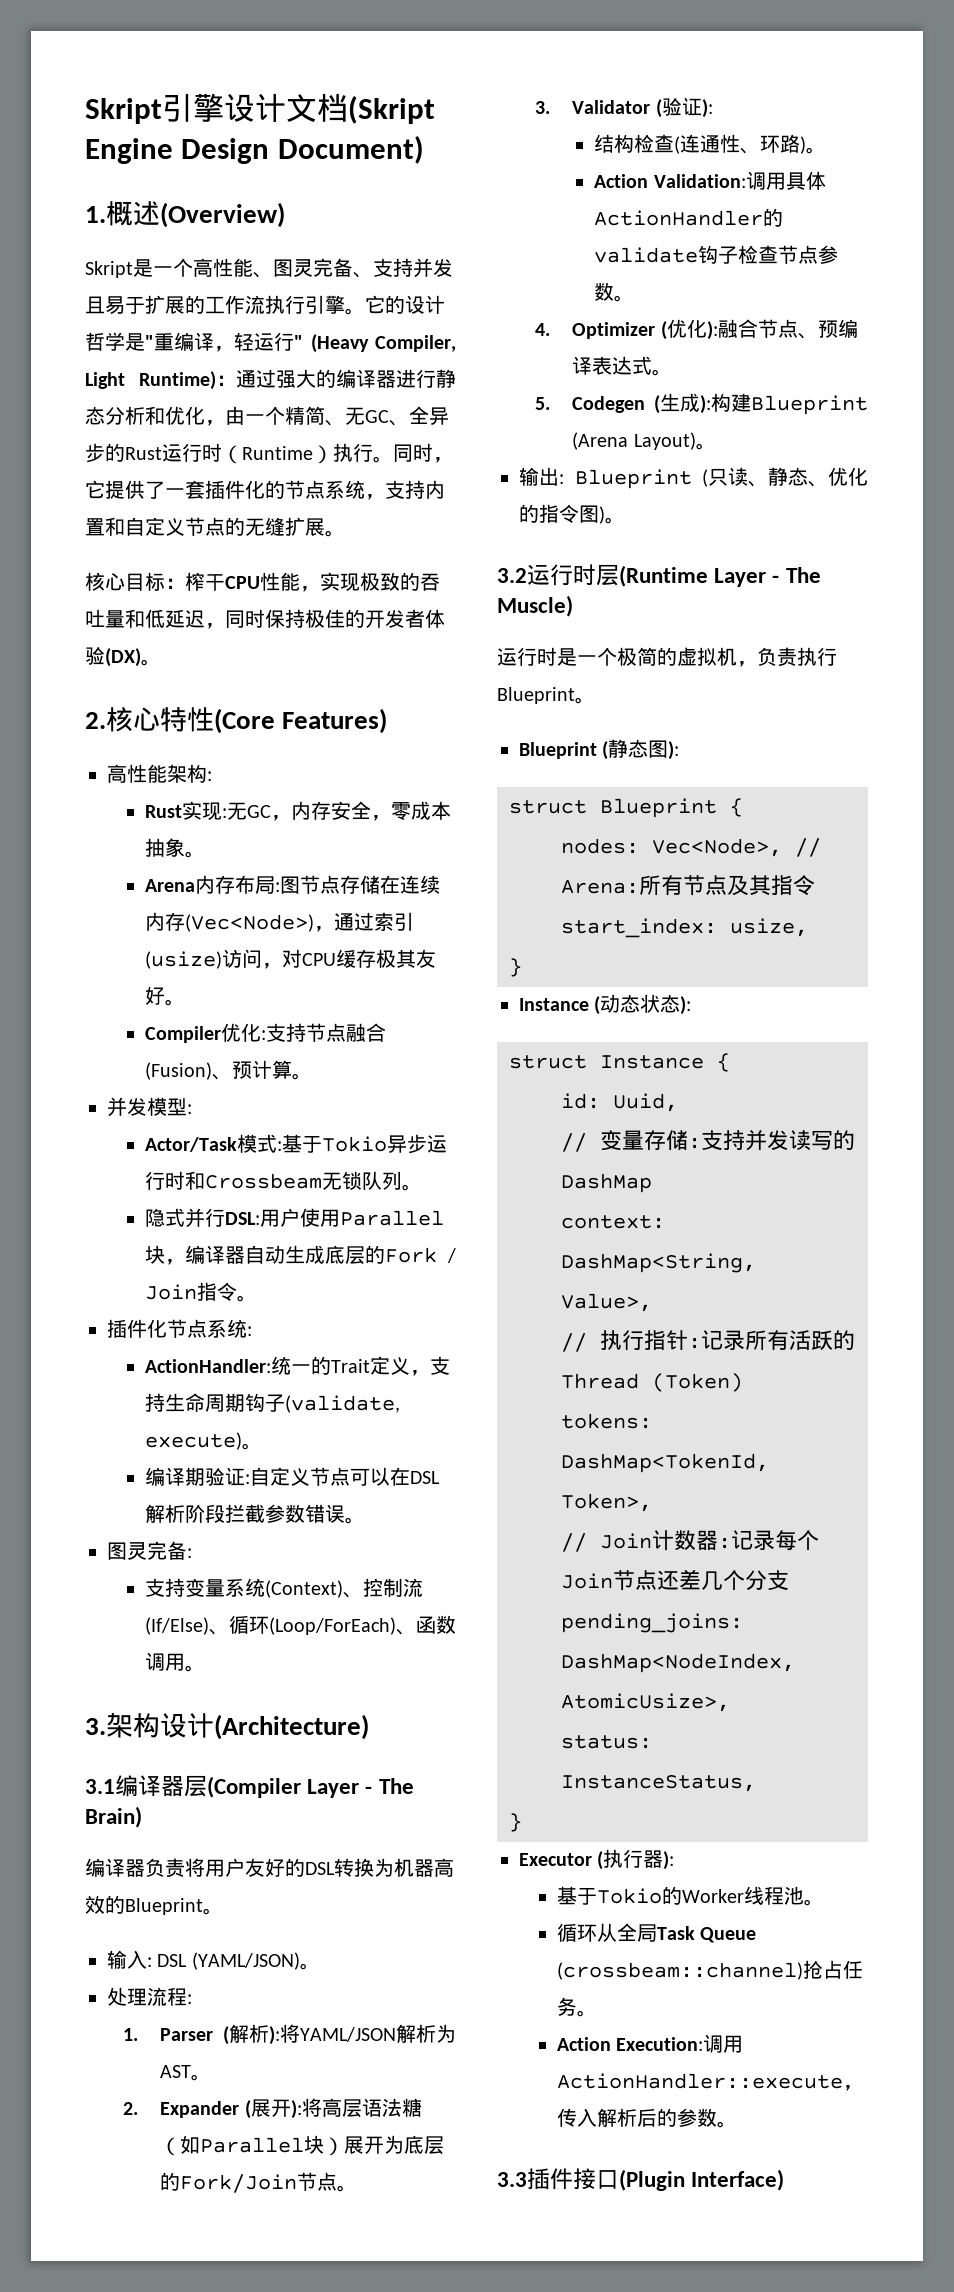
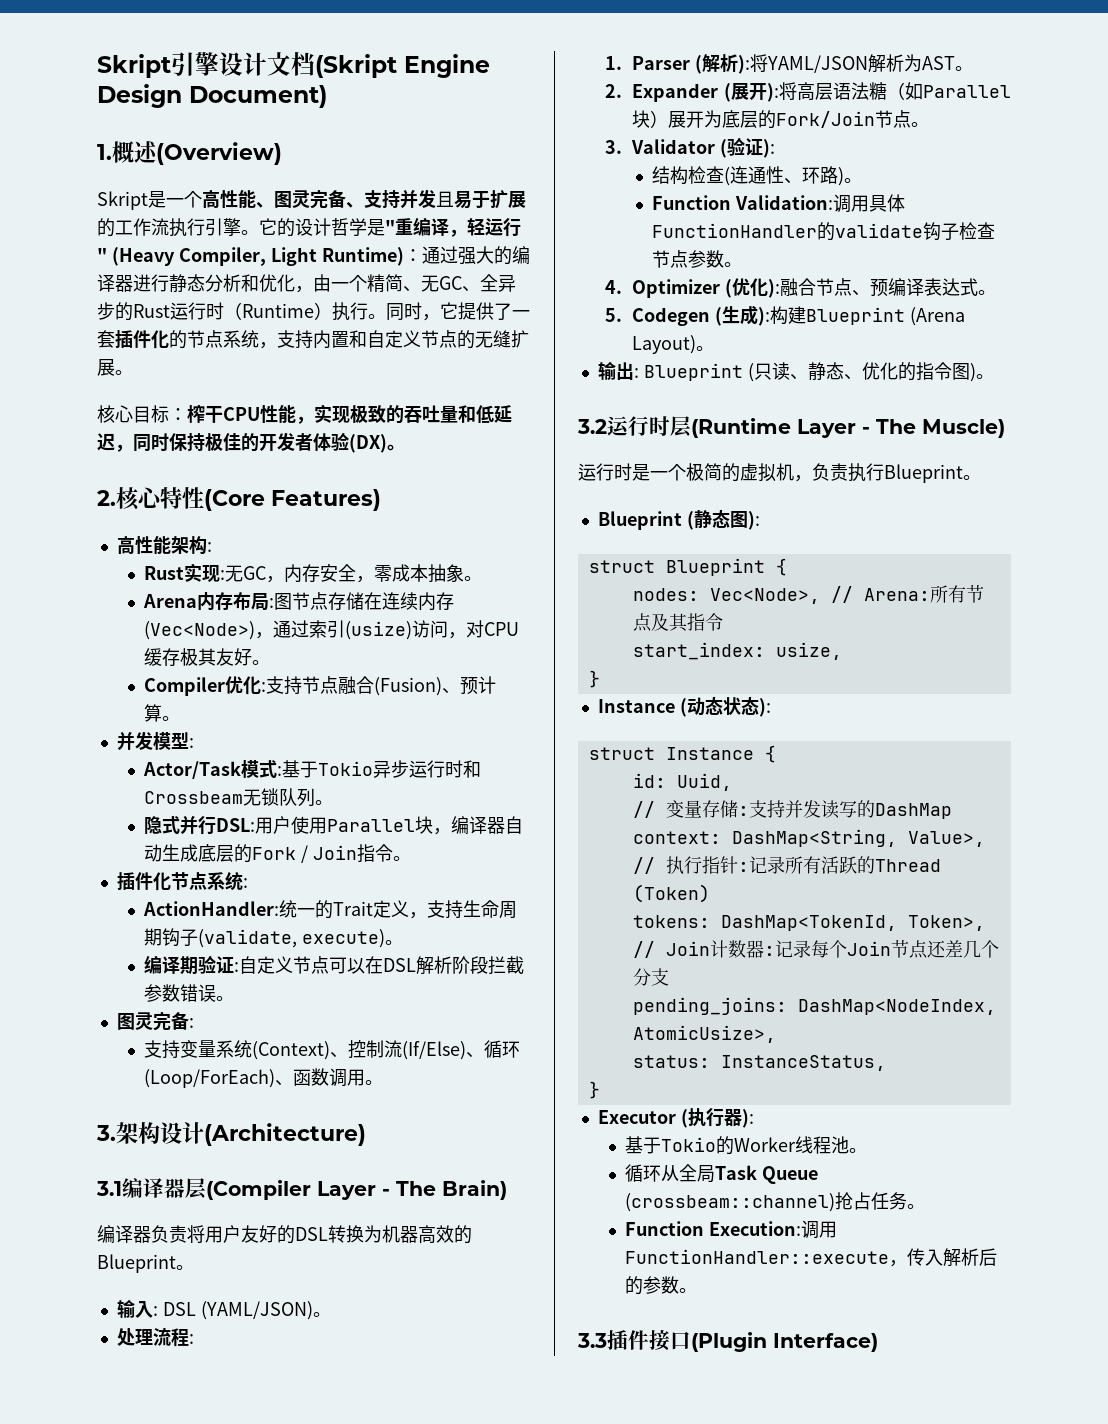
- Action Validation:调用具体ActionHandler的validate钩子检查节点参数。
+ Function Validation:调用具体FunctionHandler的validate钩子检查节点参数。
- Action Execution:调用ActionHandler::execute，传入解析后的参数。
+ Function Execution:调用FunctionHandler::execute，传入解析后的参数。

